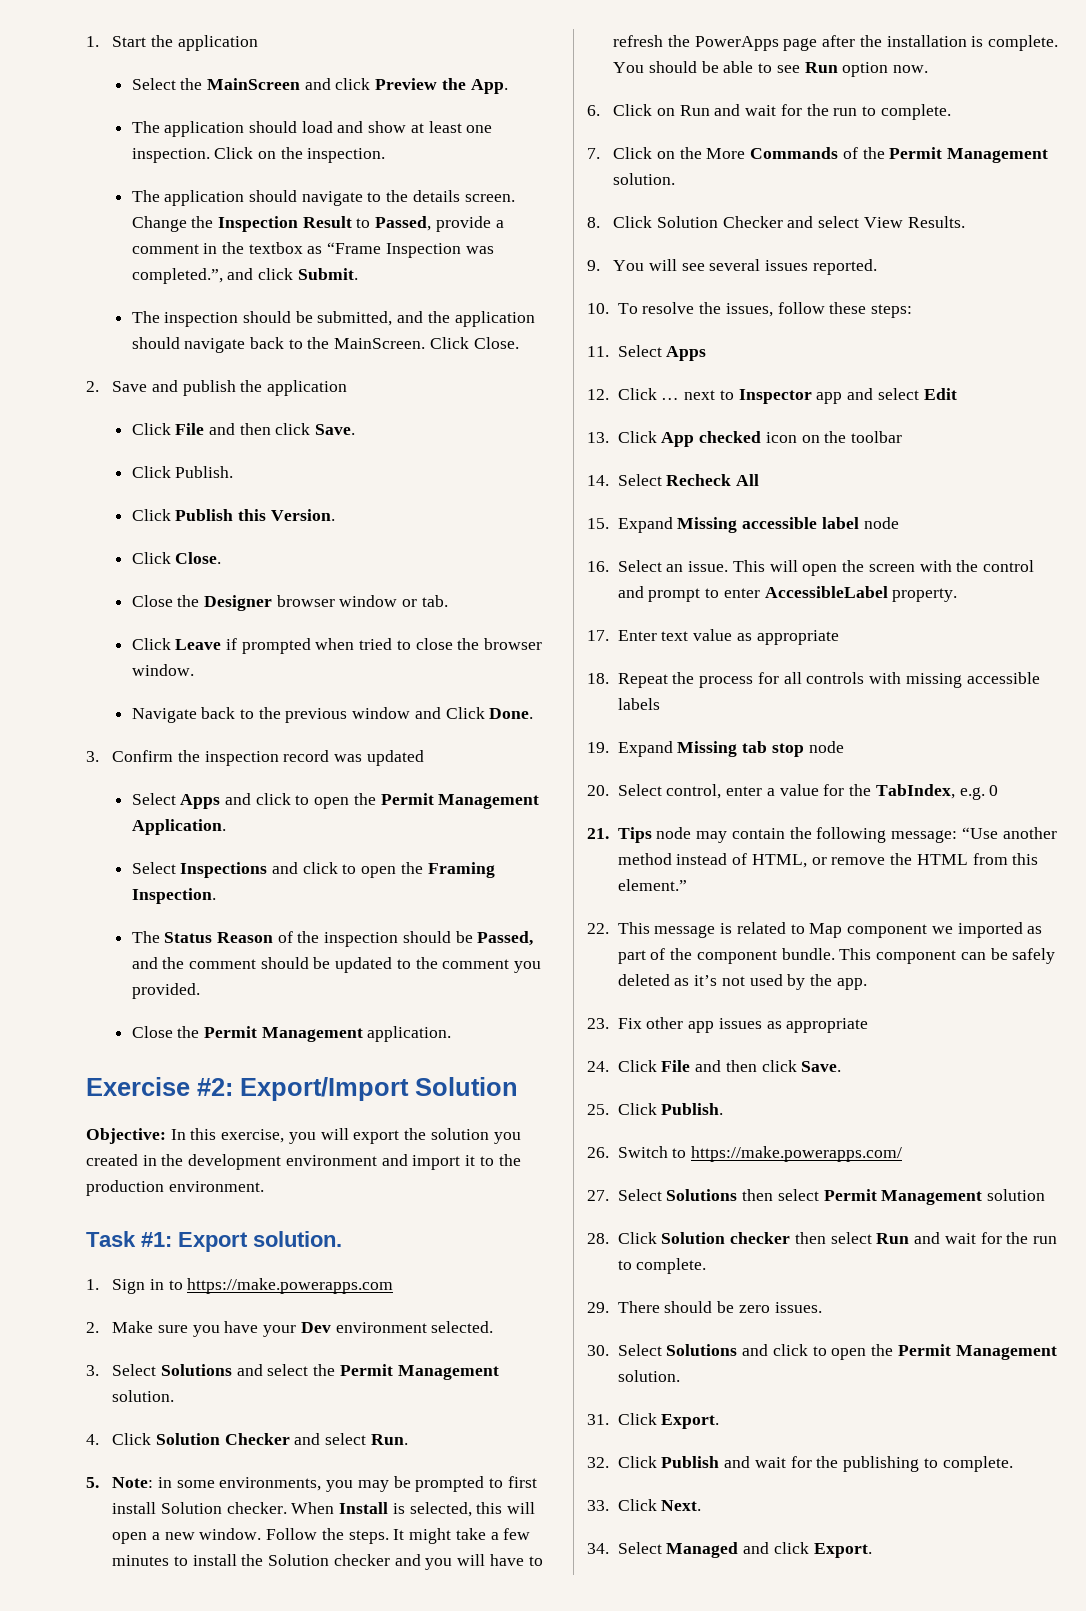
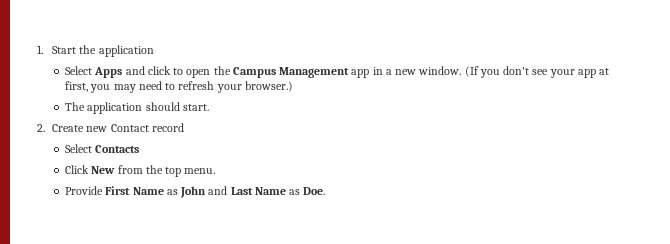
- Select the MainScreen and click Preview the App.
- The application should load and show at least one inspection. Click on the inspection.
- The application should navigate to the details screen. Change the Inspection Result to Passed, provide a comment in the textbox as “Frame Inspection was completed.”, and click Submit.
- The inspection should be submitted, and the application should navigate back to the MainScreen. Click Close.
- 2. Save and publish the application
- Click File and then click Save.
- Click Publish.
- Click Publish this Version.
- Click Close.
- Close the Designer browser window or tab.
- Click Leave if prompted when tried to close the browser window.
- Navigate back to the previous window and Click Done.
- 3. Confirm the inspection record was updated
- Select Apps and click to open the Permit Management Application.
- Select Inspections and click to open the Framing Inspection.
- The Status Reason of the inspection should be Passed, and the comment should be updated to the comment you provided.
- Close the Permit Management application.
- Exercise #2: Export/Import Solution
- Objective: In this exercise, you will export the solution you created in the development environment and import it to the production environment.
- Task #1: Export solution.
- 1. Sign in to https://make.powerapps.com
- 2. Make sure you have your Dev environment selected.
- 3. Select Solutions and select the Permit Management solution.
- 4. Click Solution Checker and select Run.
- 5. Note: in some environments, you may be prompted to first install Solution checker. When Install is selected, this will open a new window. Follow the steps. It might take a few minutes to install the Solution checker and you will have to refresh the PowerApps page after the installation is complete. You should be able to see Run option now.
- 6. Click on Run and wait for the run to complete.
- 7. Click on the More Commands of the Permit Management solution.
- 8. Click Solution Checker and select View Results.
- 9. You will see several issues reported.
- 10. To resolve the issues, follow these steps:
- 11. Select Apps
- 12. Click … next to Inspector app and select Edit
- 13. Click App checked icon on the toolbar
- 14. Select Recheck All
- 15. Expand Missing accessible label node
- 16. Select an issue. This will open the screen with the control and prompt to enter AccessibleLabel property.
- 17. Enter text value as appropriate
- 18. Repeat the process for all controls with missing accessible labels
- 19. Expand Missing tab stop node
- 20. Select control, enter a value for the TabIndex, e.g. 0
- 21. Tips node may contain the following message: “Use another method instead of HTML, or remove the HTML from this element.”
- 22. This message is related to Map component we imported as part of the component bundle. This component can be safely deleted as it’s not used by the app.
- 23. Fix other app issues as appropriate
- 24. Click File and then click Save.
- 25. Click Publish.
- 26. Switch to https://make.powerapps.com/
- 27. Select Solutions then select Permit Management solution
- 28. Click Solution checker then select Run and wait for the run to complete.
- 29. There should be zero issues.
- 30. Select Solutions and click to open the Permit Management solution.
- 31. Click Export.
- 32. Click Publish and wait for the publishing to complete.
- 33. Click Next.
- 34. Select Managed and click Export.
+ Select Apps and click to open the Campus Management app in a new window. (If you don't see your app at first, you may need to refresh your browser.)
+ The application should start.
+ 2. Create new Contact record
+ Select Contacts
+ Click New from the top menu.
+ Provide First Name as John and Last Name as Doe.

